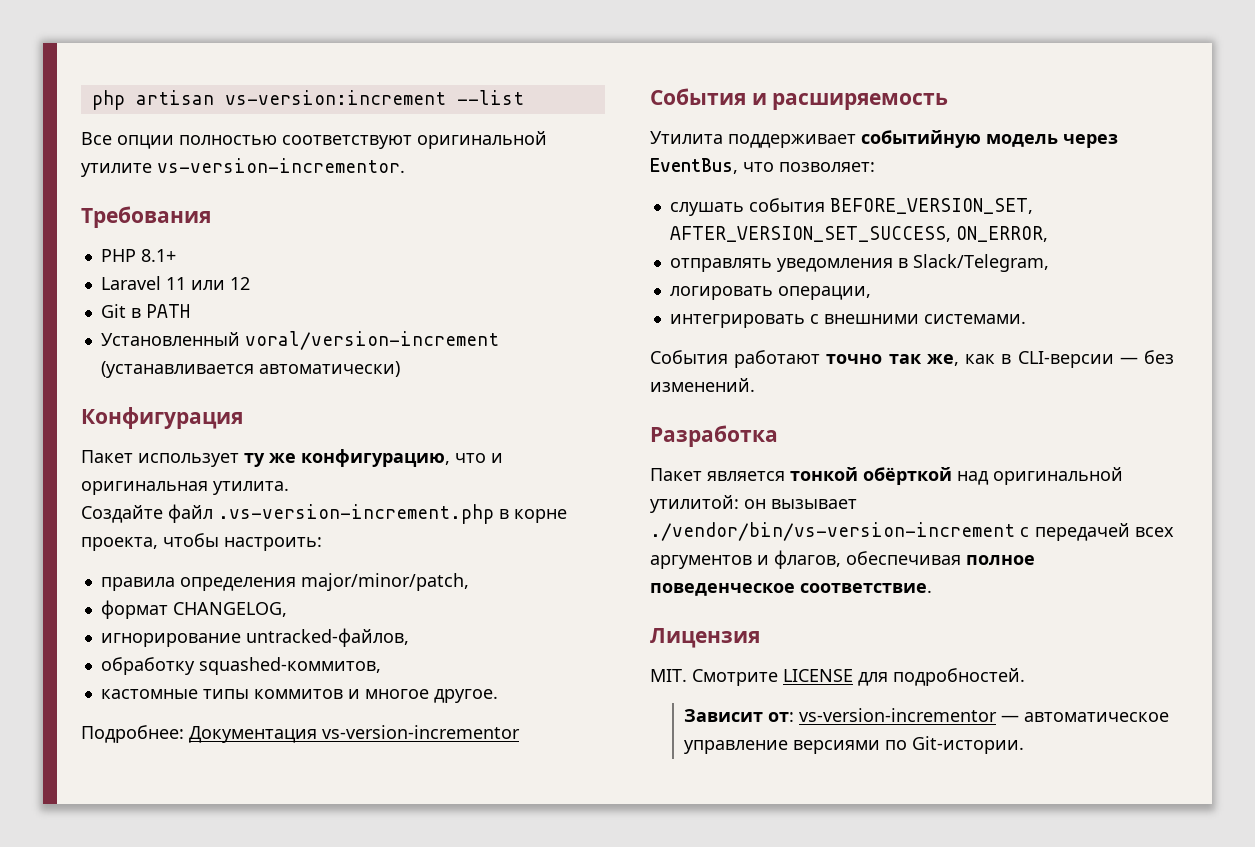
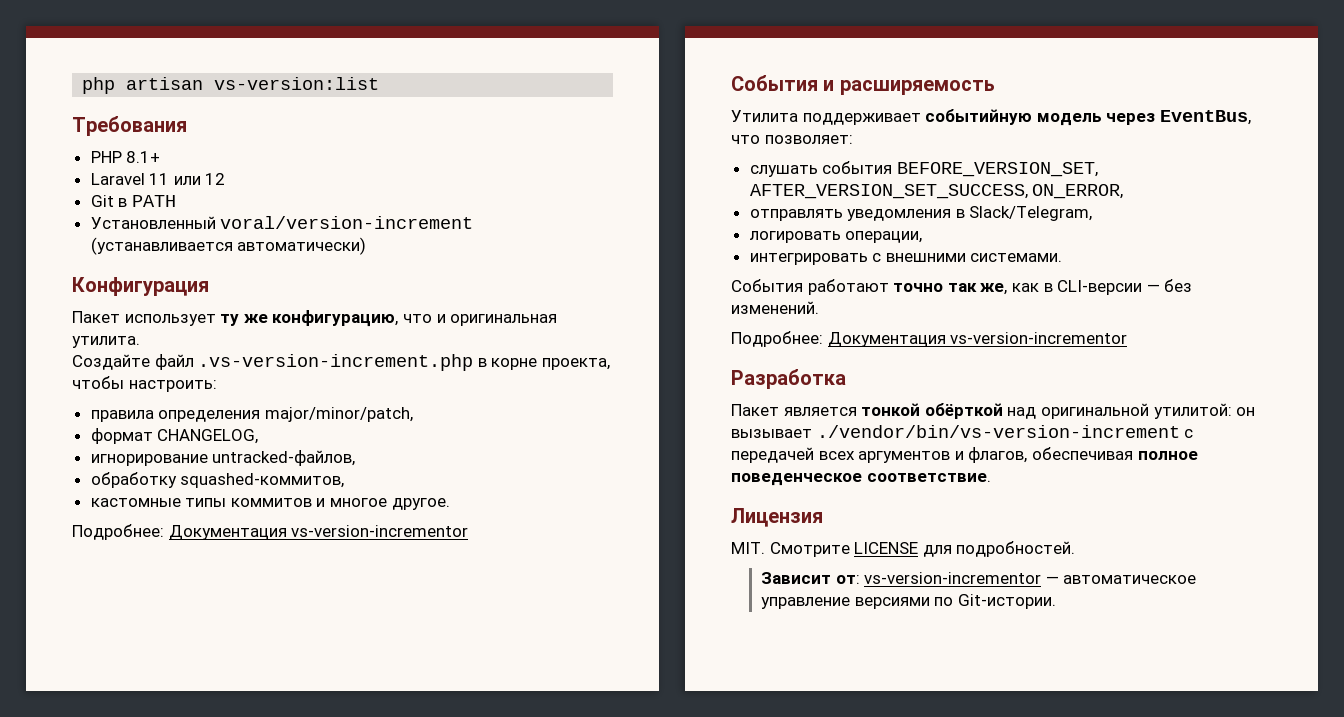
- php artisan vs-version:increment --list
- Все опции полностью соответствуют оригинальной утилите vs-version-incrementor.
+ php artisan vs-version:list
  События работают точно так же, как в CLI-версии — без изменений.
+ Подробнее: Документация vs-version-incrementor

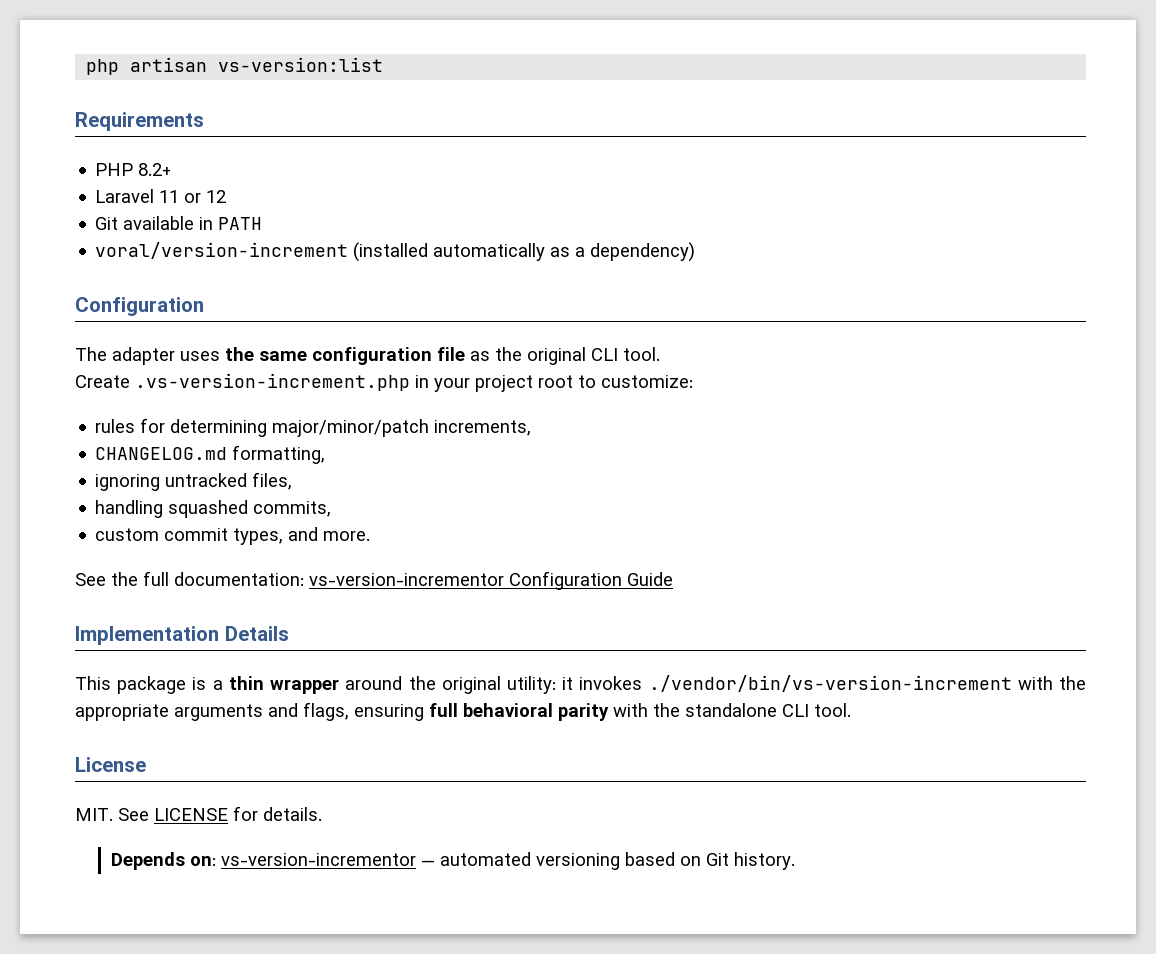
- Требования
+ Requirements
- PHP 8.1+
+ PHP 8.2+
- Laravel 11 или 12
+ Laravel 11 or 12
- Git в PATH
+ Git available in PATH
- Установленный voral/version-increment (устанавливается автоматически)
- Конфигурация
- Пакет использует ту же конфигурацию, что и оригинальная утилита.
- Создайте файл .vs-version-increment.php в корне проекта, чтобы настроить:
- правила определения major/minor/patch,
- формат CHANGELOG,
- игнорирование untracked-файлов,
- обработку squashed-коммитов,
- кастомные типы коммитов и многое другое.
- Подробнее: Документация vs-version-incrementor
- События и расширяемость
- Утилита поддерживает событийную модель через EventBus, что позволяет:
- слушать события BEFORE_VERSION_SET, AFTER_VERSION_SET_SUCCESS, ON_ERROR,
- отправлять уведомления в Slack/Telegram,
- логировать операции,
- интегрировать с внешними системами.
- События работают точно так же, как в CLI-версии — без изменений.
- Подробнее: Документация vs-version-incrementor
- Разработка
- Пакет является тонкой обёрткой над оригинальной утилитой: он вызывает ./vendor/bin/vs-version-increment с передачей всех аргументов и флагов, обеспечивая полное поведенческое соответствие.
- Лицензия
- MIT. Смотрите LICENSE для подробностей.
- Зависит от: vs-version-incrementor — автоматическое управление версиями по Git-истории.
+ voral/version-increment (installed automatically as a dependency)
+ Configuration
+ The adapter uses the same configuration file as the original CLI tool.
+ Create .vs-version-increment.php in your project root to customize:
+ rules for determining major/minor/patch increments,
+ CHANGELOG.md formatting,
+ ignoring untracked files,
+ handling squashed commits,
+ custom commit types, and more.
+ See the full documentation: vs-version-incrementor Configuration Guide
+ Implementation Details
+ This package is a thin wrapper around the original utility: it invokes ./vendor/bin/vs-version-increment with the appropriate arguments and flags, ensuring full behavioral parity with the standalone CLI tool.
+ License
+ MIT. See LICENSE for details.
+ Depends on: vs-version-incrementor — automated versioning based on Git history.

